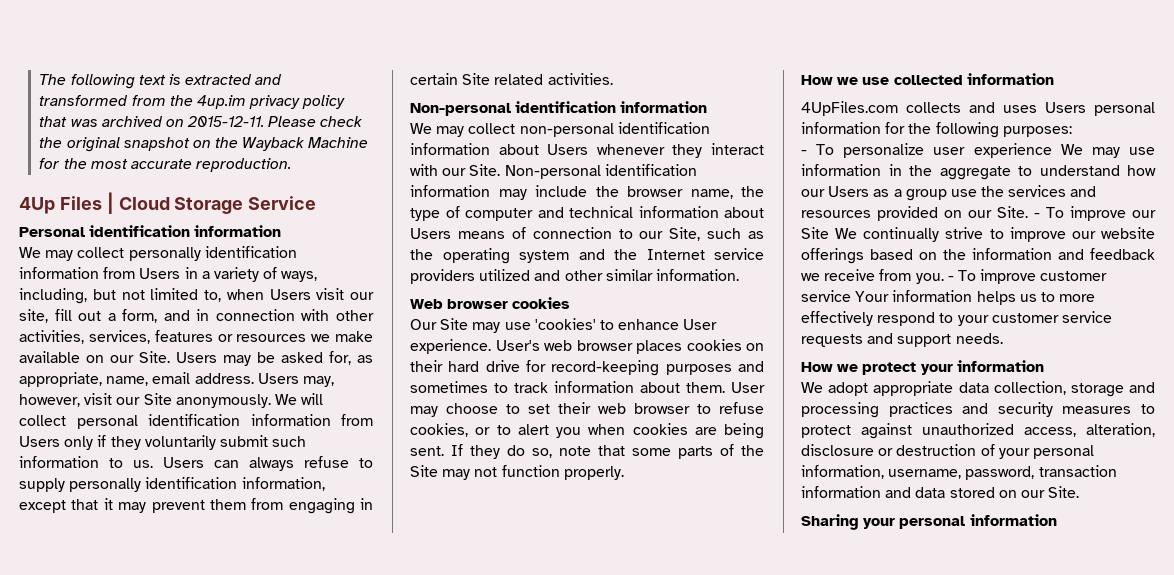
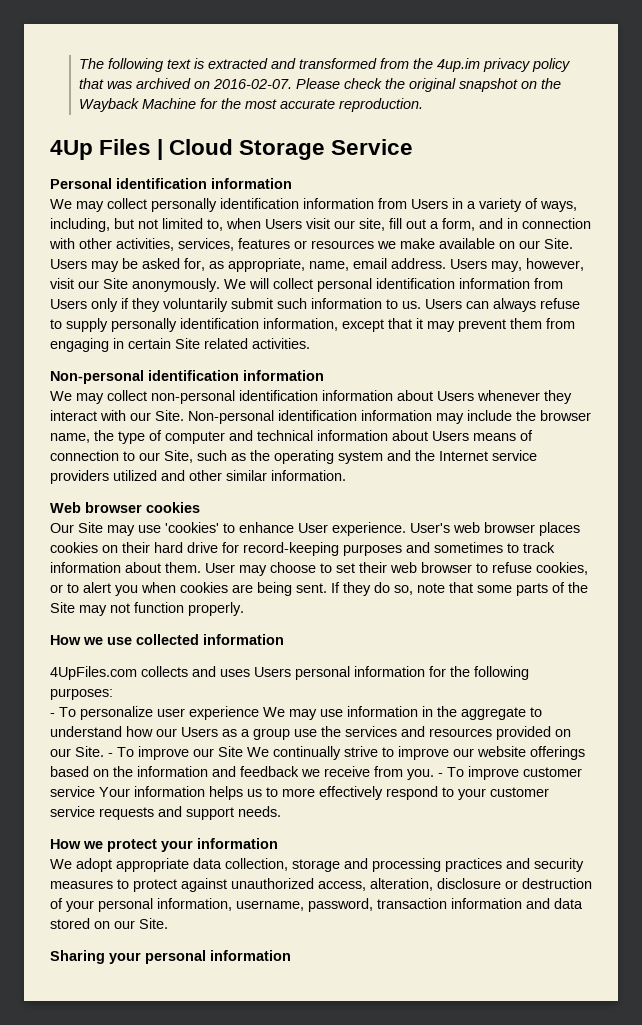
- The following text is extracted and transformed from the 4up.im privacy policy that was archived on 2015-12-11.
+ The following text is extracted and transformed from the 4up.im privacy policy that was archived on 2016-02-07.

